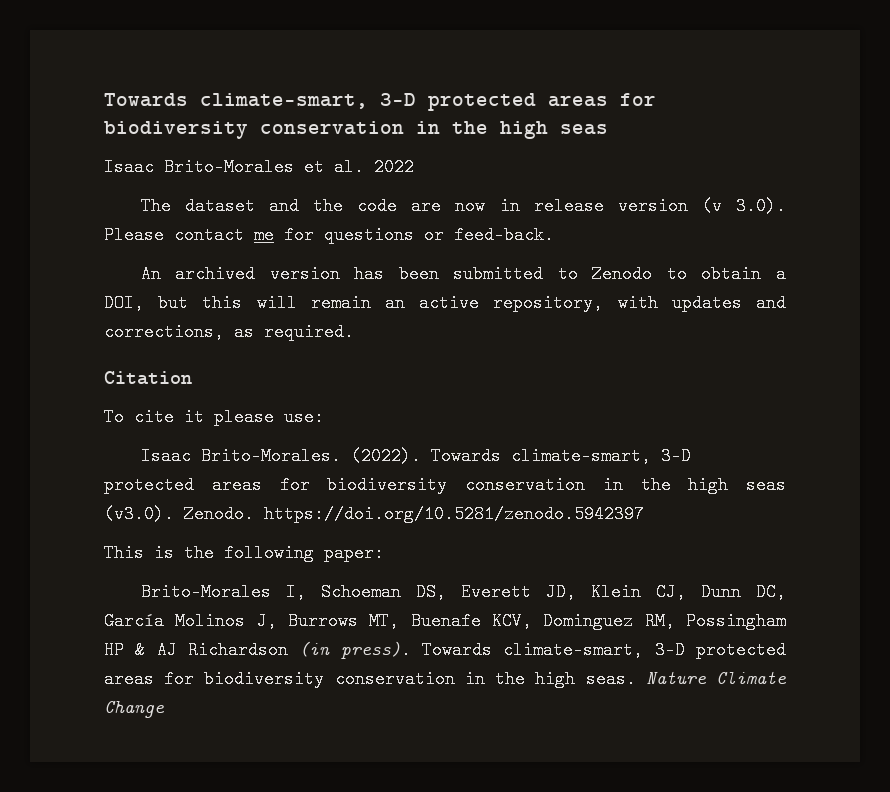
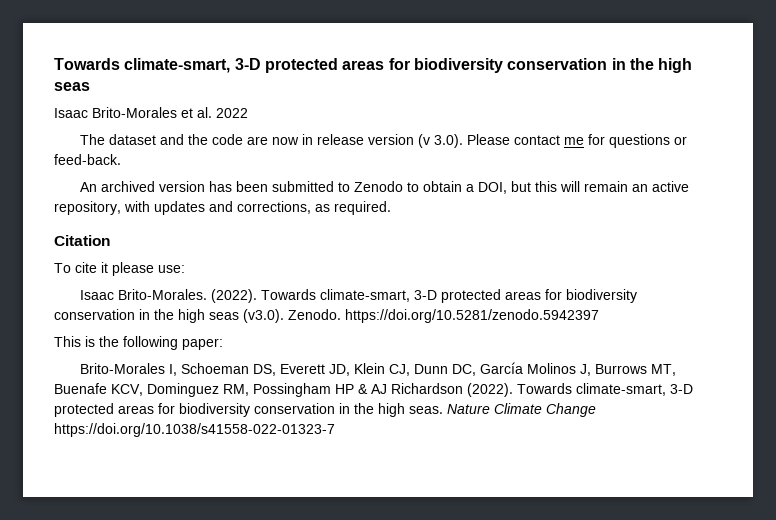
- Brito-Morales I, Schoeman DS, Everett JD, Klein CJ, Dunn DC, García Molinos J, Burrows MT, Buenafe KCV, Dominguez RM, Possingham HP & AJ Richardson (in press).
+ Brito-Morales I, Schoeman DS, Everett JD, Klein CJ, Dunn DC, García Molinos J, Burrows MT, Buenafe KCV, Dominguez RM, Possingham HP & AJ Richardson (2022).
- Nature Climate Change
+ Nature Climate Change https://doi.org/10.1038/s41558-022-01323-7

